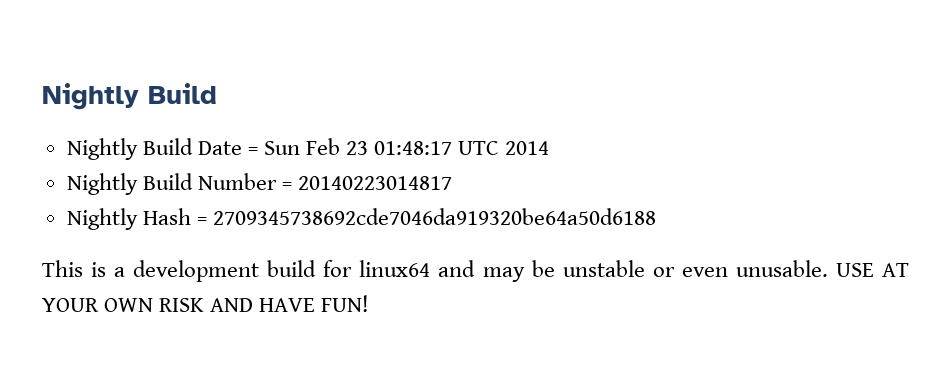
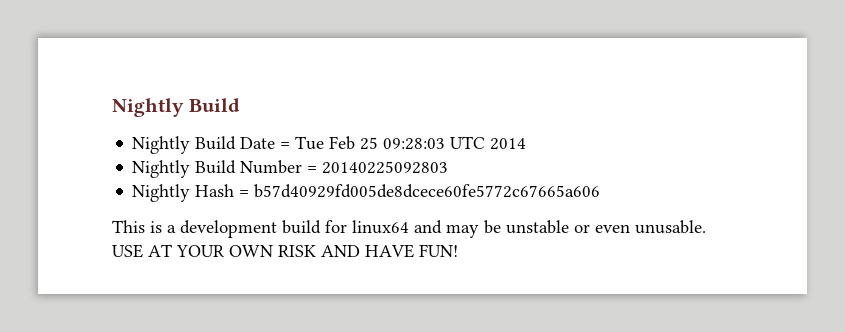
- Nightly Build Date = Sun Feb 23 01:48:17 UTC 2014
+ Nightly Build Date = Tue Feb 25 09:28:03 UTC 2014
- Nightly Build Number = 20140223014817
+ Nightly Build Number = 20140225092803
- Nightly Hash = 2709345738692cde7046da919320be64a50d6188
+ Nightly Hash = b57d40929fd005de8dcece60fe5772c67665a606

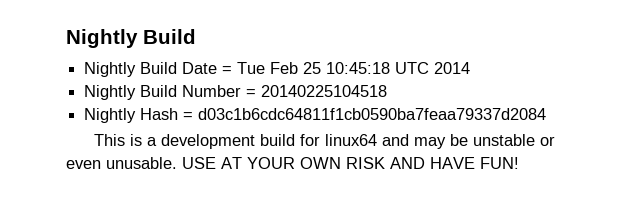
- Nightly Build Date = Tue Feb 25 09:28:03 UTC 2014
+ Nightly Build Date = Tue Feb 25 10:45:18 UTC 2014
- Nightly Build Number = 20140225092803
+ Nightly Build Number = 20140225104518
- Nightly Hash = b57d40929fd005de8dcece60fe5772c67665a606
+ Nightly Hash = d03c1b6cdc64811f1cb0590ba7feaa79337d2084

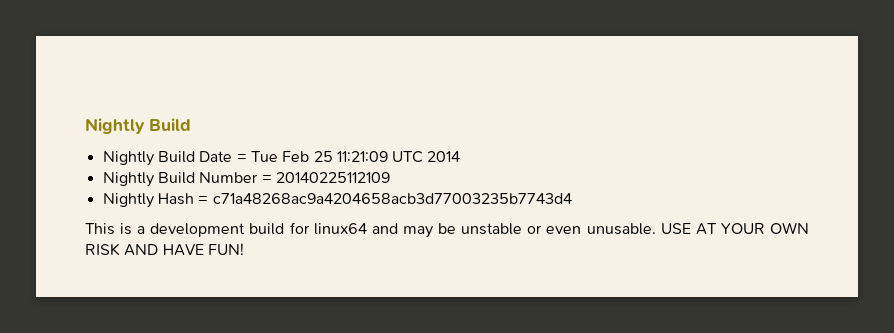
- Nightly Build Date = Tue Feb 25 10:45:18 UTC 2014
+ Nightly Build Date = Tue Feb 25 11:21:09 UTC 2014
- Nightly Build Number = 20140225104518
+ Nightly Build Number = 20140225112109
- Nightly Hash = d03c1b6cdc64811f1cb0590ba7feaa79337d2084
+ Nightly Hash = c71a48268ac9a4204658acb3d77003235b7743d4

